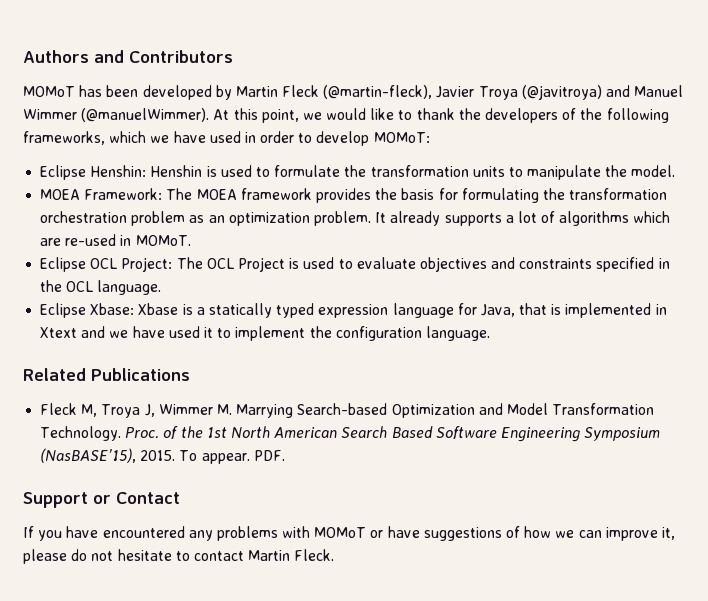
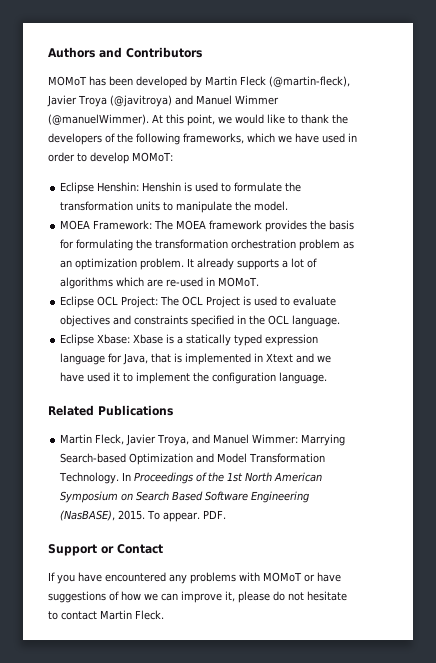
- Fleck M, Troya J, Wimmer M. Marrying Search-based Optimization and Model Transformation Technology.
+ Martin Fleck, Javier Troya, and Manuel Wimmer: Marrying Search-based Optimization and Model Transformation Technology.
- Proc. of the 1st North American Search Based Software Engineering Symposium (NasBASE’15), 2015.
+ In Proceedings of the 1st North American Symposium on Search Based Software Engineering (NasBASE), 2015.

